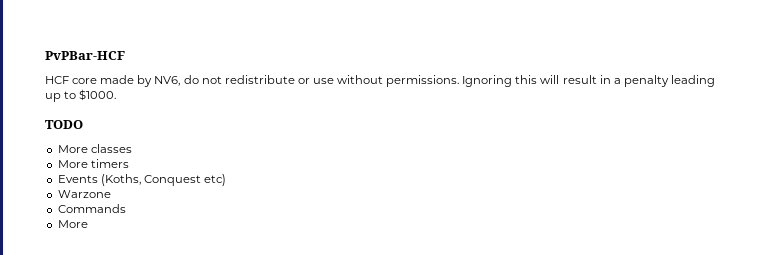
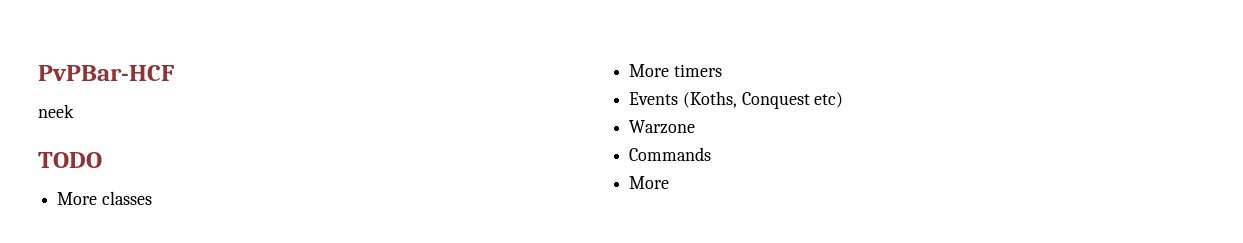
- HCF core made by NV6, do not redistribute or use without permissions. Ignoring this will result in a penalty leading up to $1000.
+ neek

